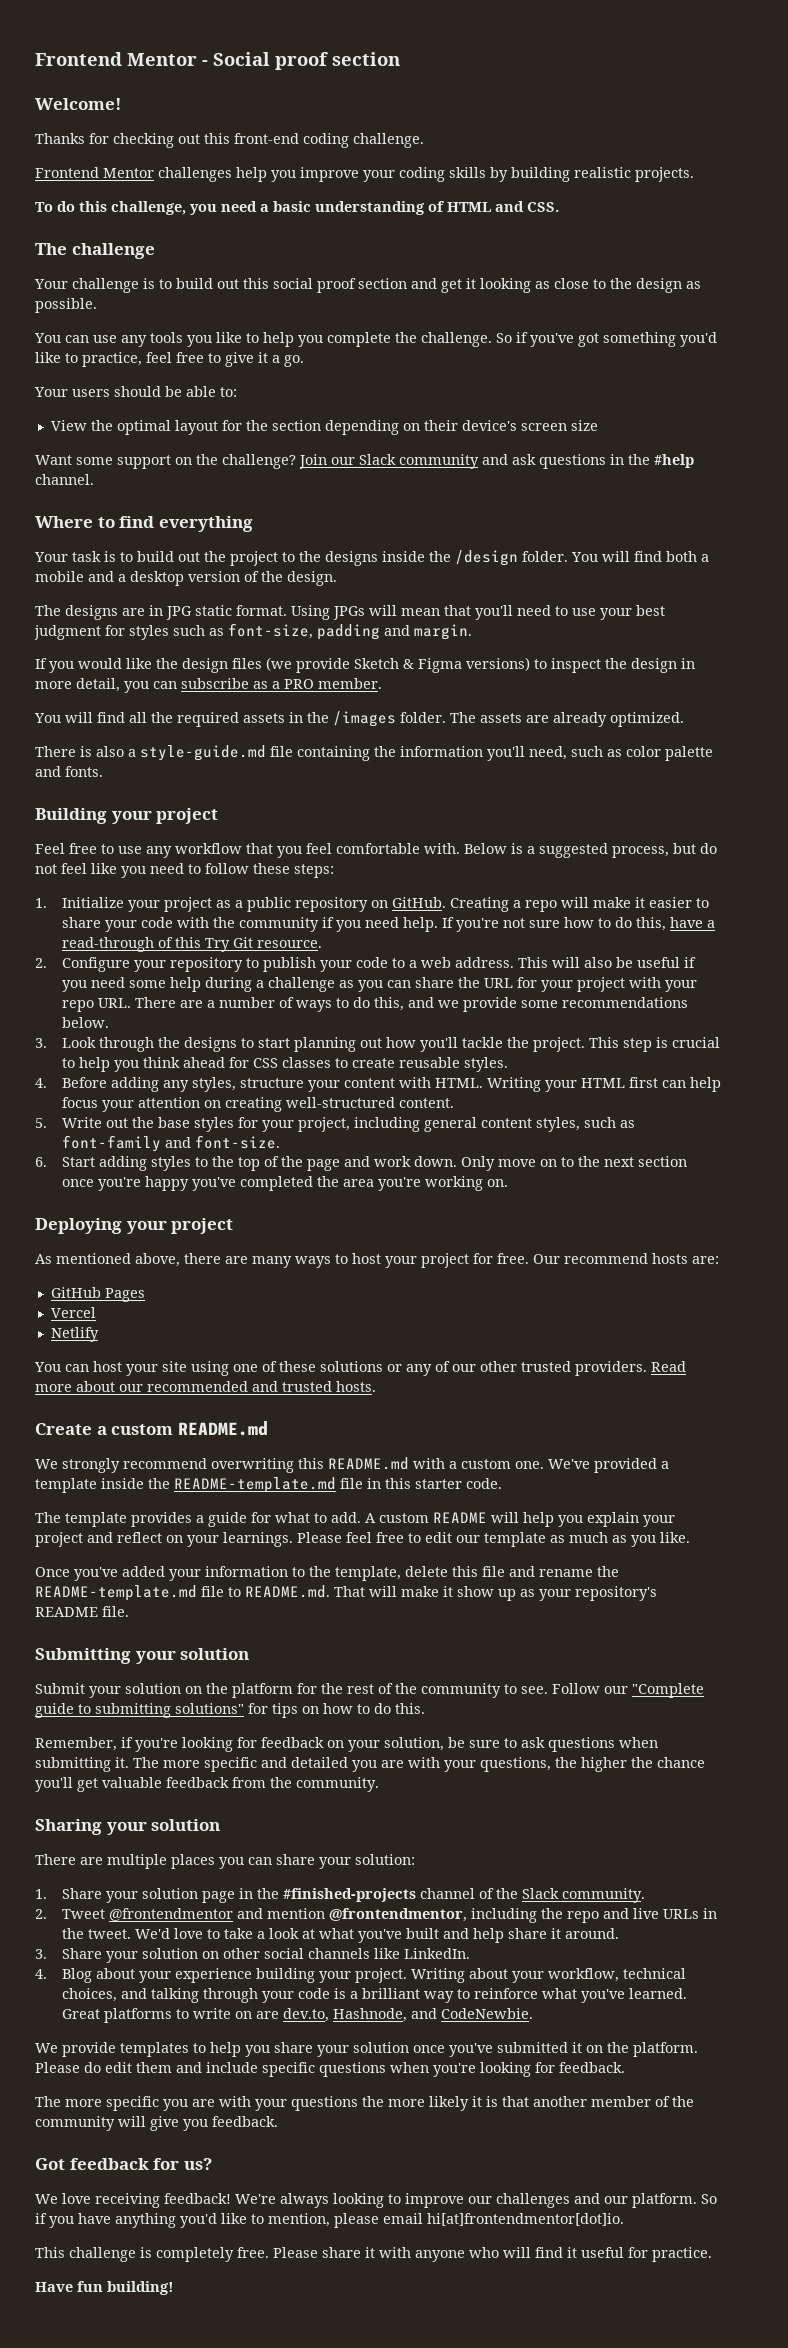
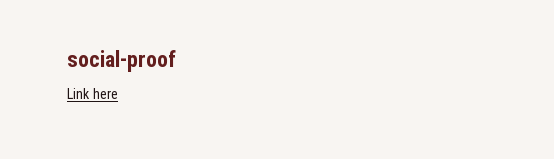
- Frontend Mentor - Social proof section
- Welcome!
- Thanks for checking out this front-end coding challenge.
- Frontend Mentor challenges help you improve your coding skills by building realistic projects.
- To do this challenge, you need a basic understanding of HTML and CSS.
- The challenge
- Your challenge is to build out this social proof section and get it looking as close to the design as possible.
- You can use any tools you like to help you complete the challenge. So if you've got something you'd like to practice, feel free to give it a go.
- Your users should be able to:
- View the optimal layout for the section depending on their device's screen size
- Want some support on the challenge? Join our Slack community and ask questions in the #help channel.
- Where to find everything
- Your task is to build out the project to the designs inside the /design folder. You will find both a mobile and a desktop version of the design.
- The designs are in JPG static format. Using JPGs will mean that you'll need to use your best judgment for styles such as font-size, padding and margin.
- If you would like the design files (we provide Sketch & Figma versions) to inspect the design in more detail, you can subscribe as a PRO member.
- You will find all the required assets in the /images folder. The assets are already optimized.
- There is also a style-guide.md file containing the information you'll need, such as color palette and fonts.
- Building your project
- Feel free to use any workflow that you feel comfortable with. Below is a suggested process, but do not feel like you need to follow these steps:
- 1. Initialize your project as a public repository on GitHub. Creating a repo will make it easier to share your code with the community if you need help. If you're not sure how to do this, have a read-through of this Try Git resource.
- 2. Configure your repository to publish your code to a web address. This will also be useful if you need some help during a challenge as you can share the URL for your project with your repo URL. There are a number of ways to do this, and we provide some recommendations below.
- 3. Look through the designs to start planning out how you'll tackle the project. This step is crucial to help you think ahead for CSS classes to create reusable styles.
- 4. Before adding any styles, structure your content with HTML. Writing your HTML first can help focus your attention on creating well-structured content.
- 5. Write out the base styles for your project, including general content styles, such as font-family and font-size.
- 6. Start adding styles to the top of the page and work down. Only move on to the next section once you're happy you've completed the area you're working on.
- Deploying your project
- As mentioned above, there are many ways to host your project for free. Our recommend hosts are:
- GitHub Pages
- Vercel
- Netlify
- You can host your site using one of these solutions or any of our other trusted providers. Read more about our recommended and trusted hosts.
- Create a custom README.md
- We strongly recommend overwriting this README.md with a custom one. We've provided a template inside the README-template.md file in this starter code.
- The template provides a guide for what to add. A custom README will help you explain your project and reflect on your learnings. Please feel free to edit our template as much as you like.
- Once you've added your information to the template, delete this file and rename the README-template.md file to README.md. That will make it show up as your repository's README file.
- Submitting your solution
- Submit your solution on the platform for the rest of the community to see. Follow our "Complete guide to submitting solutions" for tips on how to do this.
- Remember, if you're looking for feedback on your solution, be sure to ask questions when submitting it. The more specific and detailed you are with your questions, the higher the chance you'll get valuable feedback from the community.
- Sharing your solution
- There are multiple places you can share your solution:
- 1. Share your solution page in the #finished-projects channel of the Slack community.
- 2. Tweet @frontendmentor and mention @frontendmentor, including the repo and live URLs in the tweet. We'd love to take a look at what you've built and help share it around.
- 3. Share your solution on other social channels like LinkedIn.
- 4. Blog about your experience building your project. Writing about your workflow, technical choices, and talking through your code is a brilliant way to reinforce what you've learned. Great platforms to write on are dev.to, Hashnode, and CodeNewbie.
- We provide templates to help you share your solution once you've submitted it on the platform. Please do edit them and include specific questions when you're looking for feedback.
- The more specific you are with your questions the more likely it is that another member of the community will give you feedback.
- Got feedback for us?
- We love receiving feedback! We're always looking to improve our challenges and our platform. So if you have anything you'd like to mention, please email hi[at]frontendmentor[dot]io.
- This challenge is completely free. Please share it with anyone who will find it useful for practice.
- Have fun building!
+ social-proof
+ Link here

